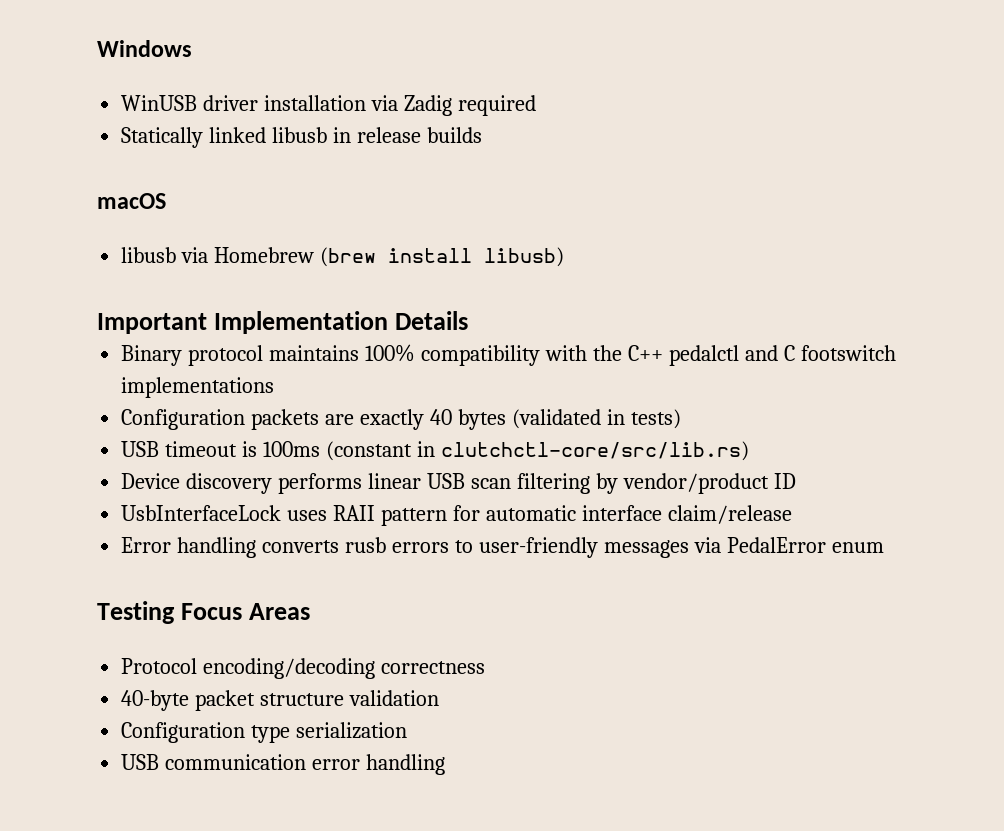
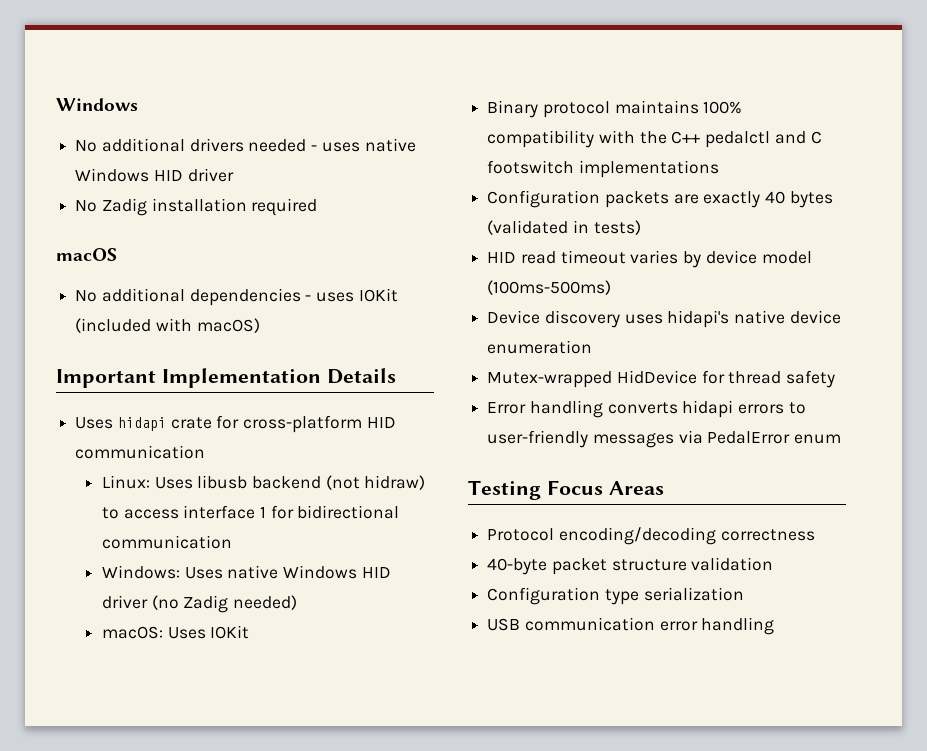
- WinUSB driver installation via Zadig required
- Statically linked libusb in release builds
+ No additional drivers needed - uses native Windows HID driver
+ No Zadig installation required
  macOS
- libusb via Homebrew (brew install libusb)
+ No additional dependencies - uses IOKit (included with macOS)
  Important Implementation Details
+ Uses hidapi crate for cross-platform HID communication
+ Linux: Uses libusb backend (not hidraw) to access interface 1 for bidirectional communication
+ Windows: Uses native Windows HID driver (no Zadig needed)
+ macOS: Uses IOKit
- USB timeout is 100ms (constant in clutchctl-core/src/lib.rs)
- Device discovery performs linear USB scan filtering by vendor/product ID
- UsbInterfaceLock uses RAII pattern for automatic interface claim/release
+ HID read timeout varies by device model (100ms-500ms)
+ Device discovery uses hidapi's native device enumeration
+ Mutex-wrapped HidDevice for thread safety
- Error handling converts rusb errors to user-friendly messages via PedalError enum
+ Error handling converts hidapi errors to user-friendly messages via PedalError enum

